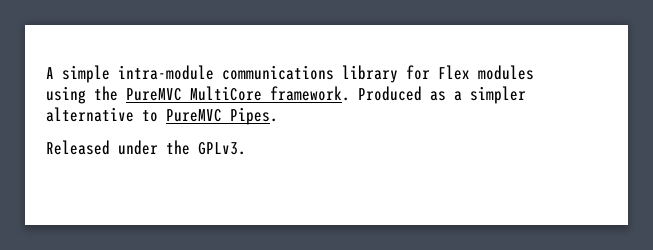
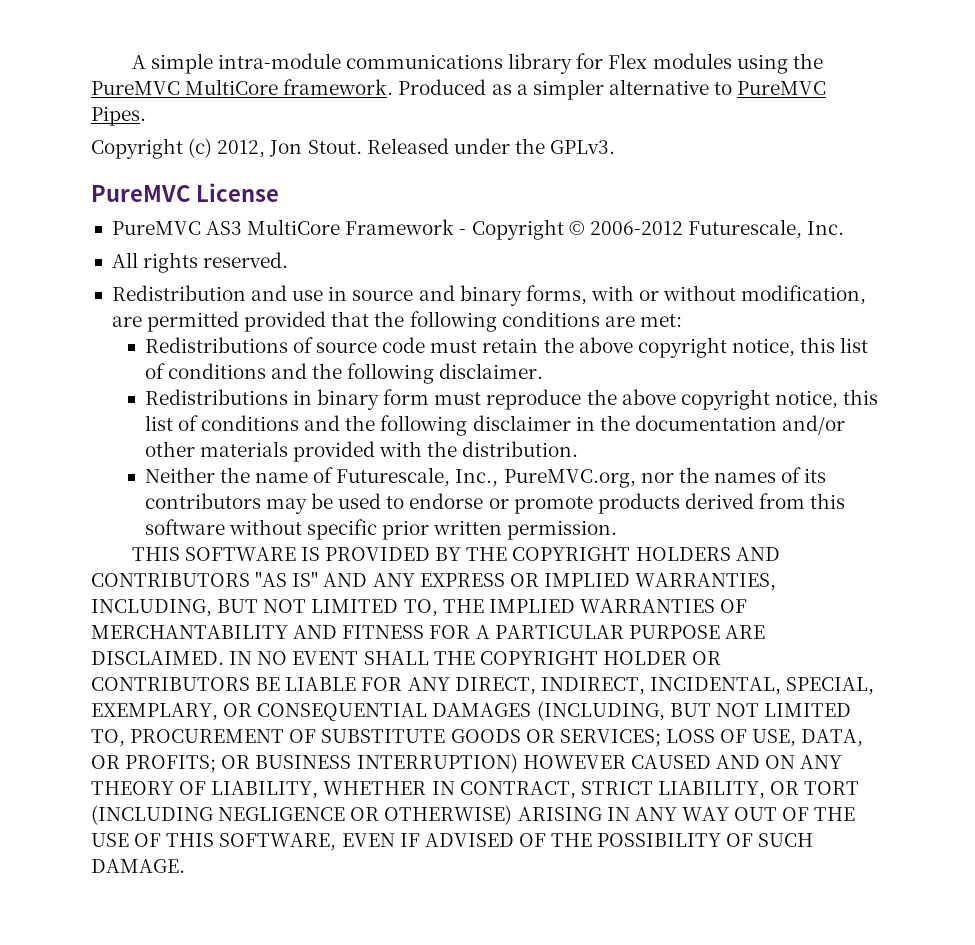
+ Copyright (c) 2012, Jon Stout.
+ PureMVC License
+ PureMVC AS3 MultiCore Framework - Copyright © 2006-2012 Futurescale, Inc.
+ All rights reserved.
+ Redistribution and use in source and binary forms, with or without modification, are permitted provided that the following conditions are met:
+ Redistributions of source code must retain the above copyright notice, this list of conditions and the following disclaimer.
+ Redistributions in binary form must reproduce the above copyright notice, this list of conditions and the following disclaimer in the documentation and/or other materials provided with the distribution.
+ Neither the name of Futurescale, Inc., PureMVC.org, nor the names of its contributors may be used to endorse or promote products derived from this software without specific prior written permission.
+ THIS SOFTWARE IS PROVIDED BY THE COPYRIGHT HOLDERS AND CONTRIBUTORS "AS IS" AND ANY EXPRESS OR IMPLIED WARRANTIES, INCLUDING, BUT NOT LIMITED TO, THE IMPLIED WARRANTIES OF MERCHANTABILITY AND FITNESS FOR A PARTICULAR PURPOSE ARE DISCLAIMED. IN NO EVENT SHALL THE COPYRIGHT HOLDER OR CONTRIBUTORS BE LIABLE FOR ANY DIRECT, INDIRECT, INCIDENTAL, SPECIAL, EXEMPLARY, OR CONSEQUENTIAL DAMAGES (INCLUDING, BUT NOT LIMITED TO, PROCUREMENT OF SUBSTITUTE GOODS OR SERVICES; LOSS OF USE, DATA, OR PROFITS; OR BUSINESS INTERRUPTION) HOWEVER CAUSED AND ON ANY THEORY OF LIABILITY, WHETHER IN CONTRACT, STRICT LIABILITY, OR TORT (INCLUDING NEGLIGENCE OR OTHERWISE) ARISING IN ANY WAY OUT OF THE USE OF THIS SOFTWARE, EVEN IF ADVISED OF THE POSSIBILITY OF SUCH DAMAGE.

